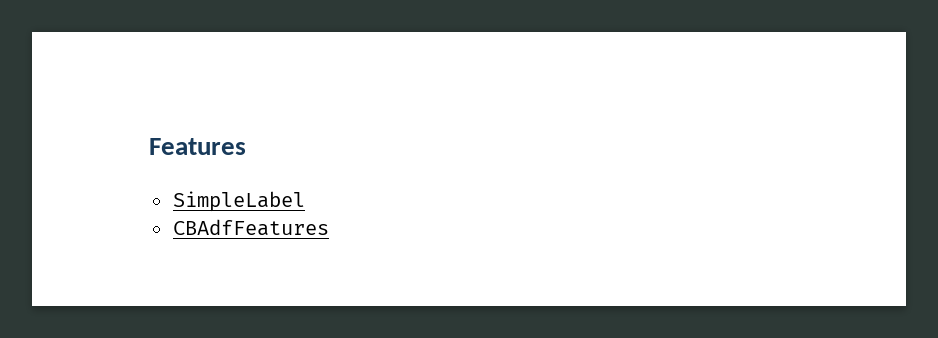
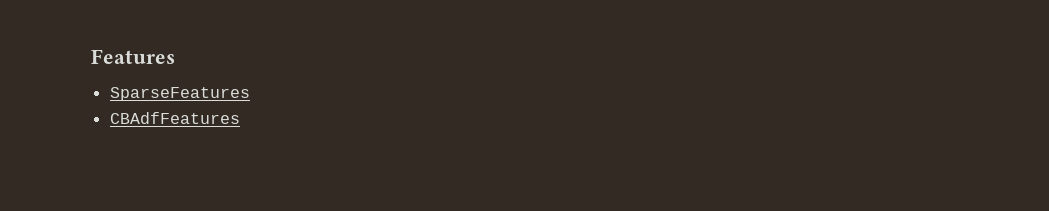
- SimpleLabel
+ SparseFeatures

